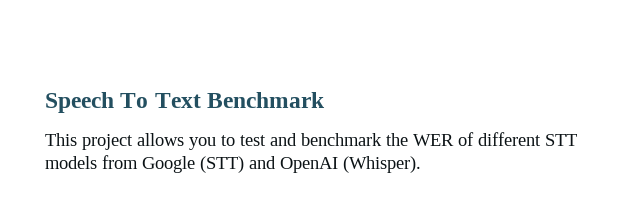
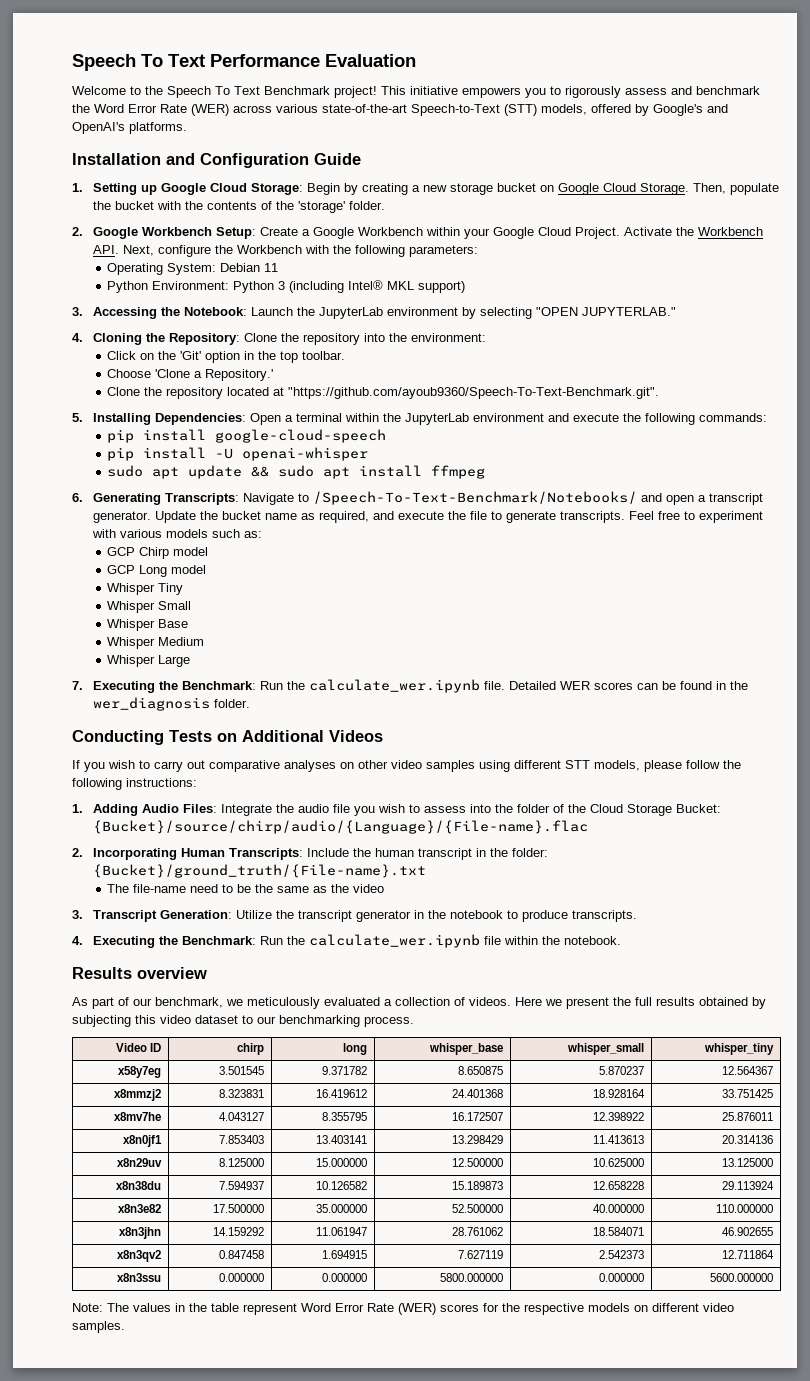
- Speech To Text Benchmark
- This project allows you to test and benchmark the WER of different STT models from Google (STT) and OpenAI (Whisper).
+ Speech To Text Performance Evaluation
+ Welcome to the Speech To Text Benchmark project! This initiative empowers you to rigorously assess and benchmark the Word Error Rate (WER) across various state-of-the-art Speech-to-Text (STT) models, offered by Google's and OpenAI's platforms.
+ Installation and Configuration Guide
+ 1. Setting up Google Cloud Storage: Begin by creating a new storage bucket on Google Cloud Storage. Then, populate the bucket with the contents of the 'storage' folder.
+ 2. Google Workbench Setup: Create a Google Workbench within your Google Cloud Project. Activate the Workbench API. Next, configure the Workbench with the following parameters:
+ Operating System: Debian 11
+ Python Environment: Python 3 (including Intel® MKL support)
+ 3. Accessing the Notebook: Launch the JupyterLab environment by selecting "OPEN JUPYTERLAB."
+ 4. Cloning the Repository: Clone the repository into the environment:
+ Click on the 'Git' option in the top toolbar.
+ Choose 'Clone a Repository.'
+ Clone the repository located at "https://github.com/ayoub9360/Speech-To-Text-Benchmark.git".
+ 5. Installing Dependencies: Open a terminal within the JupyterLab environment and execute the following commands:
+ pip install google-cloud-speech
+ pip install -U openai-whisper
+ sudo apt update && sudo apt install ffmpeg
+ 6. Generating Transcripts: Navigate to /Speech-To-Text-Benchmark/Notebooks/ and open a transcript generator. Update the bucket name as required, and execute the file to generate transcripts. Feel free to experiment with various models such as:
+ GCP Chirp model
+ GCP Long model
+ Whisper Tiny
+ Whisper Small
+ Whisper Base
+ Whisper Medium
+ Whisper Large
+ 7. Executing the Benchmark: Run the calculate_wer.ipynb file. Detailed WER scores can be found in the wer_diagnosis folder.
+ Conducting Tests on Additional Videos
+ If you wish to carry out comparative analyses on other video samples using different STT models, please follow the following instructions:
+ 1. Adding Audio Files: Integrate the audio file you wish to assess into the folder of the Cloud Storage Bucket: {Bucket}/source/chirp/audio/{Language}/{File-name}.flac
+ 2. Incorporating Human Transcripts: Include the human transcript in the folder: {Bucket}/ground_truth/{File-name}.txt
+ The file-name need to be the same as the video
+ 3. Transcript Generation: Utilize the transcript generator in the notebook to produce transcripts.
+ 4. Executing the Benchmark: Run the calculate_wer.ipynb file within the notebook.
+ Results overview
+ As part of our benchmark, we meticulously evaluated a collection of videos. Here we present the full results obtained by subjecting this video dataset to our benchmarking process.
+ Video ID | chirp | long | whisper_base | whisper_small | whisper_tiny
+ x58y7eg | 3.501545 | 9.371782 | 8.650875 | 5.870237 | 12.564367
+ x8mmzj2 | 8.323831 | 16.419612 | 24.401368 | 18.928164 | 33.751425
+ x8mv7he | 4.043127 | 8.355795 | 16.172507 | 12.398922 | 25.876011
+ x8n0jf1 | 7.853403 | 13.403141 | 13.298429 | 11.413613 | 20.314136
+ x8n29uv | 8.125000 | 15.000000 | 12.500000 | 10.625000 | 13.125000
+ x8n38du | 7.594937 | 10.126582 | 15.189873 | 12.658228 | 29.113924
+ x8n3e82 | 17.500000 | 35.000000 | 52.500000 | 40.000000 | 110.000000
+ x8n3jhn | 14.159292 | 11.061947 | 28.761062 | 18.584071 | 46.902655
+ x8n3qv2 | 0.847458 | 1.694915 | 7.627119 | 2.542373 | 12.711864
+ x8n3ssu | 0.000000 | 0.000000 | 5800.000000 | 0.000000 | 5600.000000
+ Note: The values in the table represent Word Error Rate (WER) scores for the respective models on different video samples.

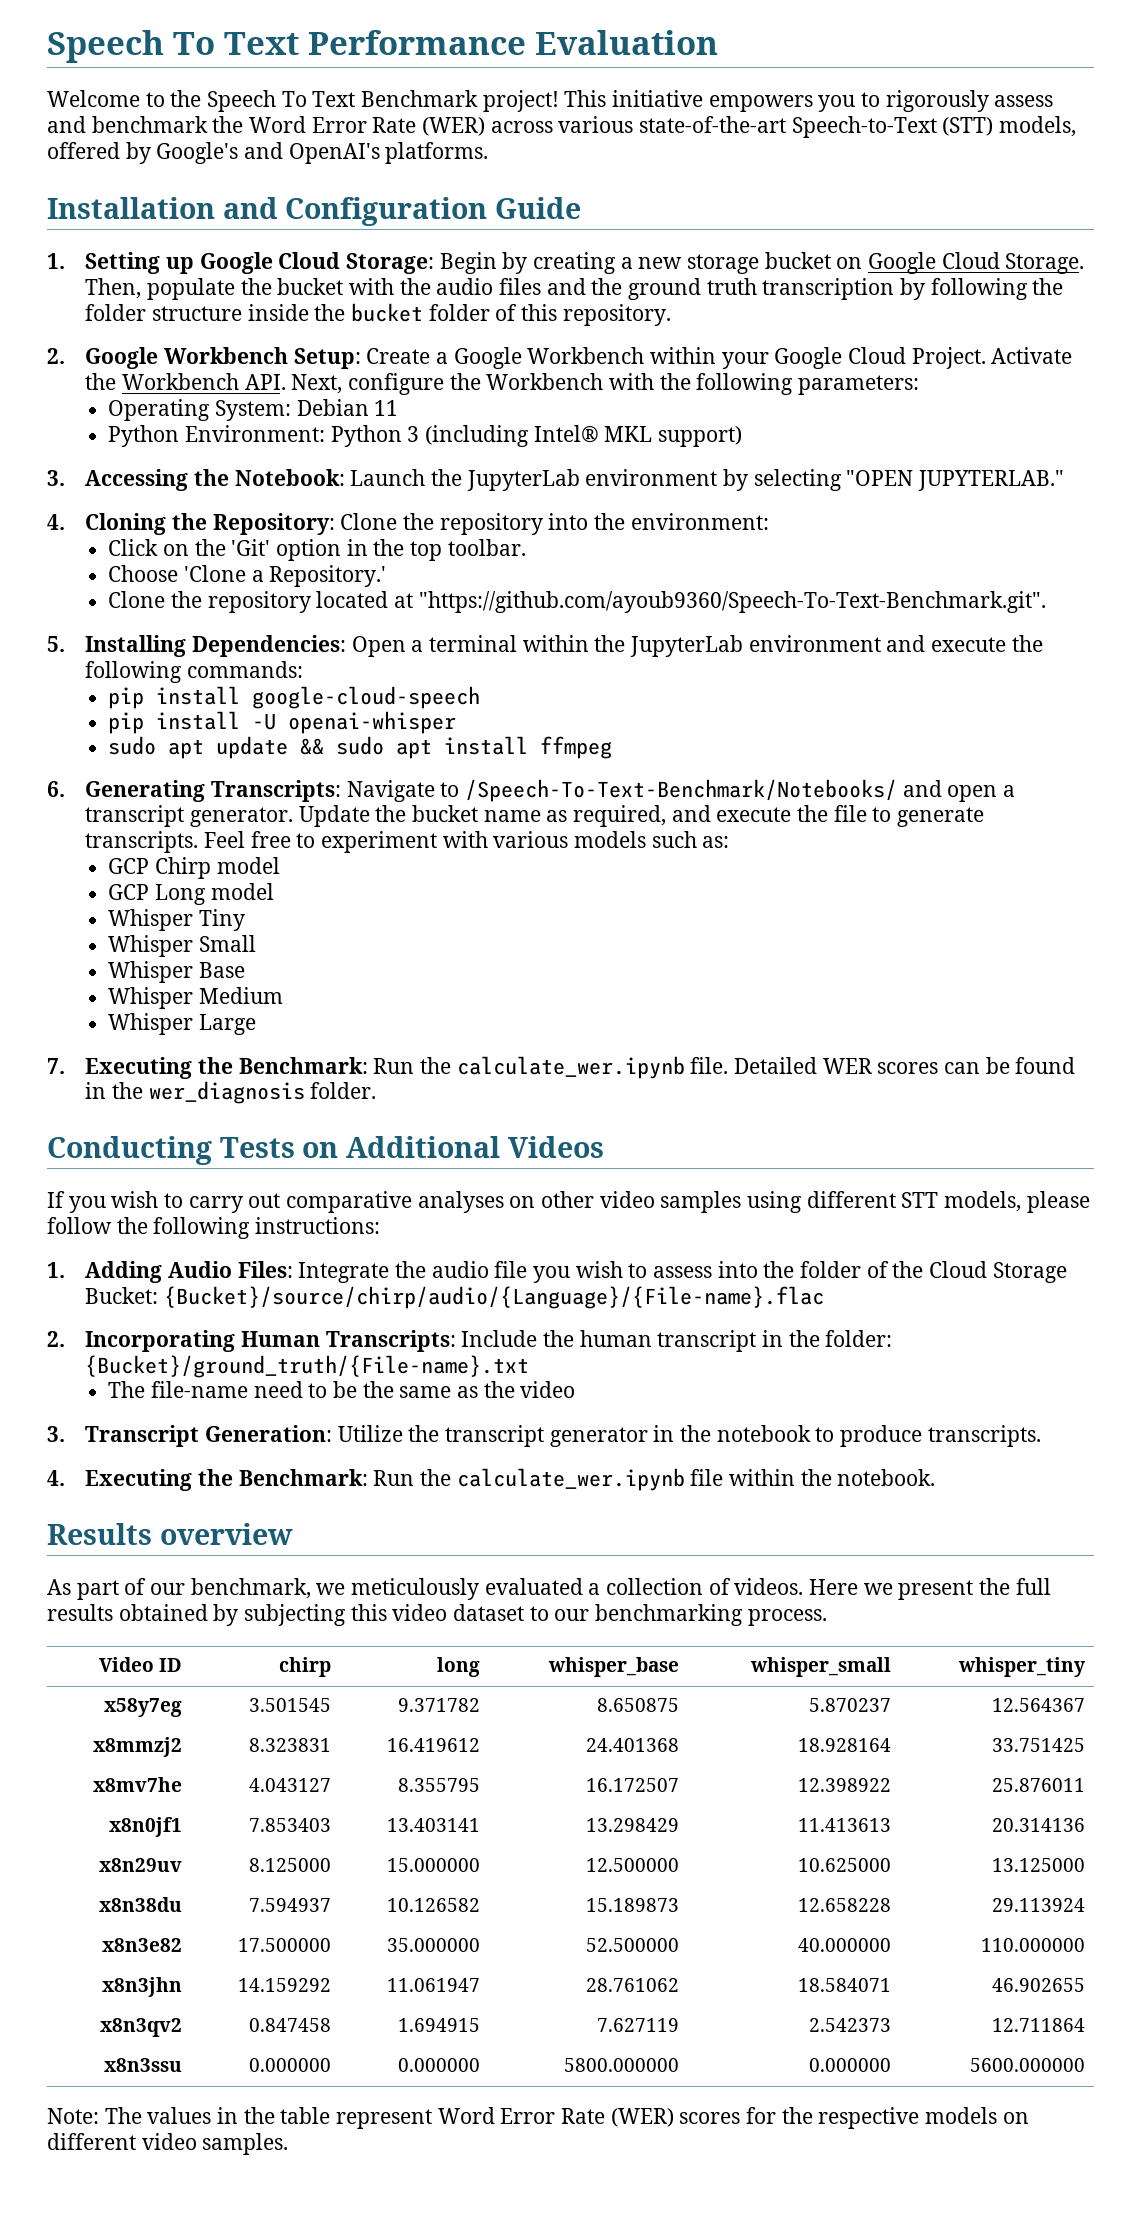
- Then, populate the bucket with the contents of the 'storage' folder.
+ Then, populate the bucket with the audio files and the ground truth transcription by following the folder structure inside the bucket folder of this repository.

